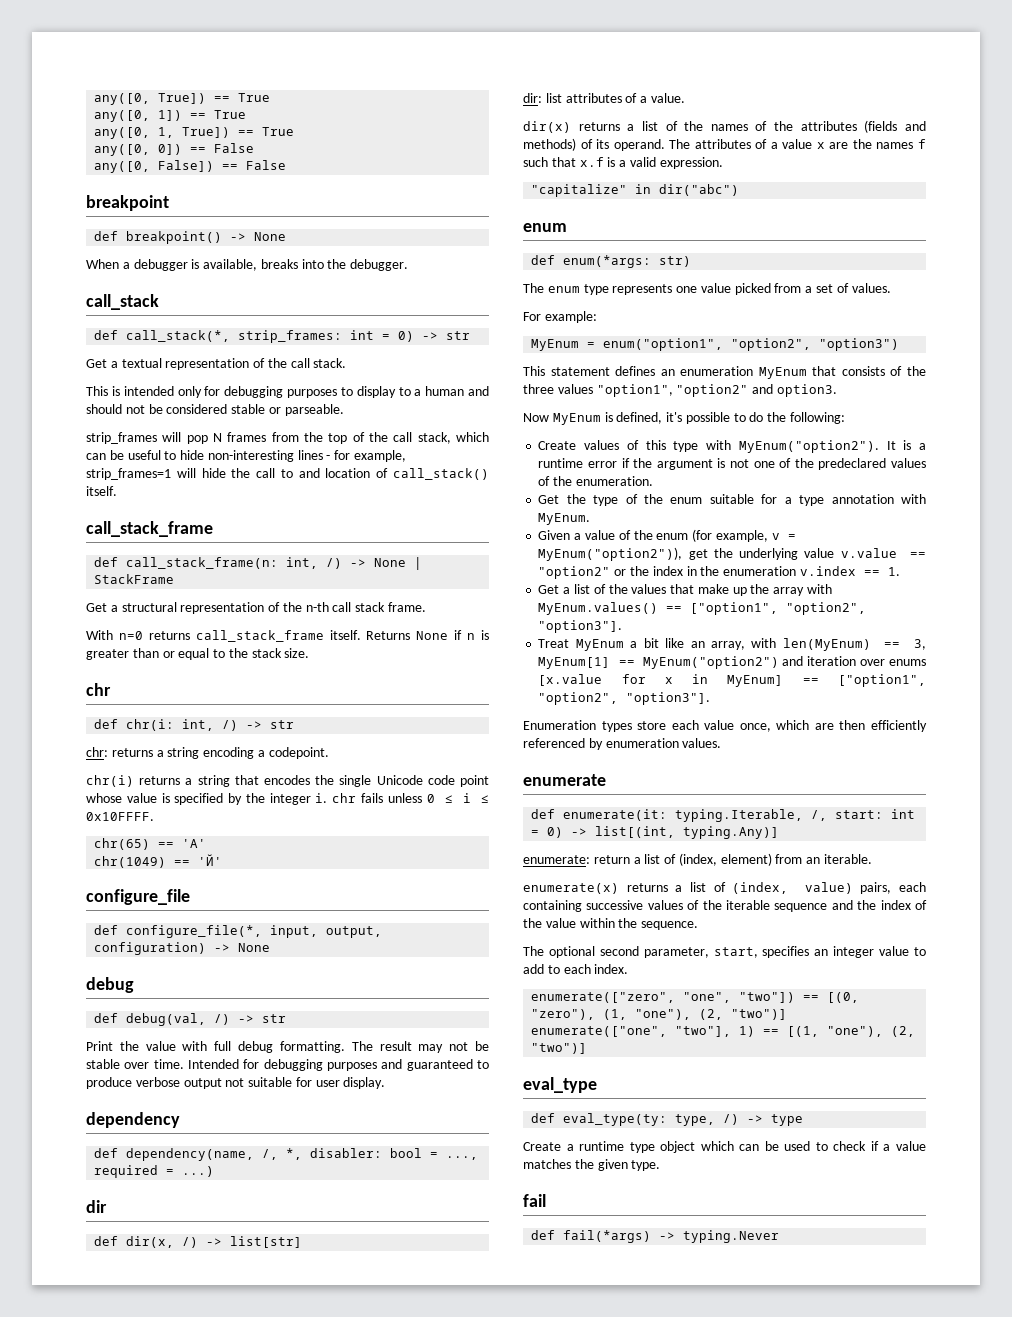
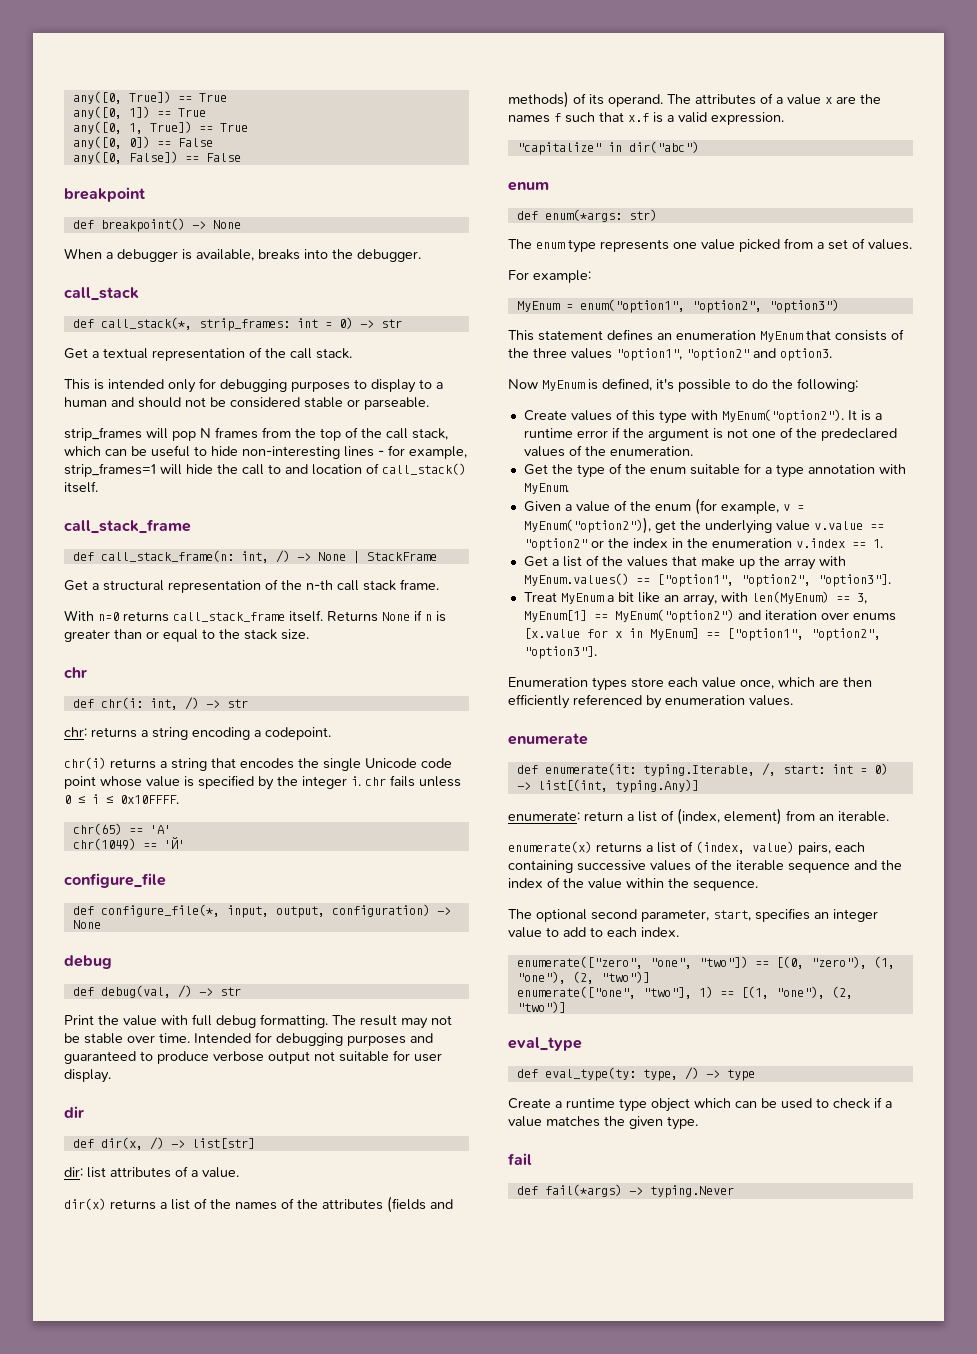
- dependency
- def dependency(name, /, *, disabler: bool = ..., required = ...)

